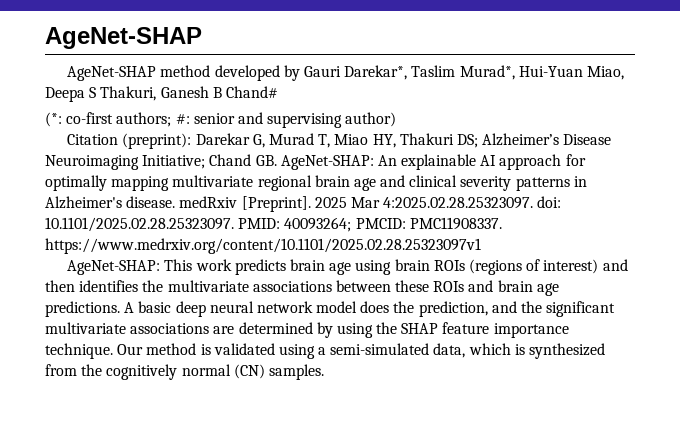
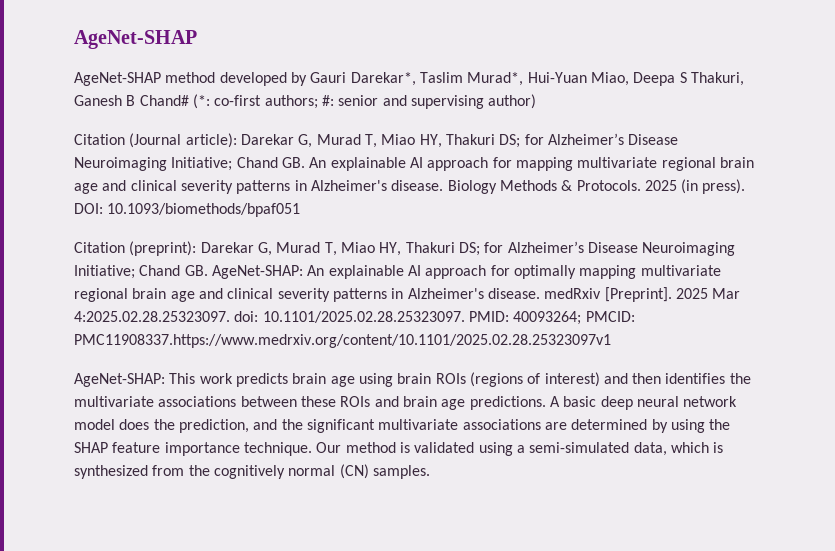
- AgeNet-SHAP method developed by Gauri Darekar*, Taslim Murad*, Hui-Yuan Miao, Deepa S Thakuri, Ganesh B Chand#
- (*: co-first authors; #: senior and supervising author)
+ AgeNet-SHAP method developed by Gauri Darekar*, Taslim Murad*, Hui-Yuan Miao, Deepa S Thakuri, Ganesh B Chand# (*: co-first authors; #: senior and supervising author)
+ Citation (Journal article): Darekar G, Murad T, Miao HY, Thakuri DS; for Alzheimer’s Disease Neuroimaging Initiative; Chand GB. An explainable AI approach for mapping multivariate regional brain age and clinical severity patterns in Alzheimer's disease. Biology Methods & Protocols. 2025 (in press). DOI: 10.1093/biomethods/bpaf051
- Citation (preprint): Darekar G, Murad T, Miao HY, Thakuri DS; Alzheimer’s Disease Neuroimaging Initiative; Chand GB. AgeNet-SHAP: An explainable AI approach for optimally mapping multivariate regional brain age and clinical severity patterns in Alzheimer's disease. medRxiv [Preprint].
+ Citation (preprint): Darekar G, Murad T, Miao HY, Thakuri DS; for Alzheimer’s Disease Neuroimaging Initiative; Chand GB. AgeNet-SHAP: An explainable AI approach for optimally mapping multivariate regional brain age and clinical severity patterns in Alzheimer's disease. medRxiv [Preprint].
- 2025 Mar 4:2025.02.28.25323097. doi: 10.1101/2025.02.28.25323097. PMID: 40093264; PMCID: PMC11908337. https://www.medrxiv.org/content/10.1101/2025.02.28.25323097v1
+ 2025 Mar 4:2025.02.28.25323097. doi: 10.1101/2025.02.28.25323097. PMID: 40093264; PMCID: PMC11908337.https://www.medrxiv.org/content/10.1101/2025.02.28.25323097v1

